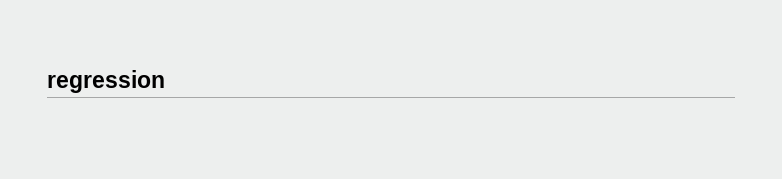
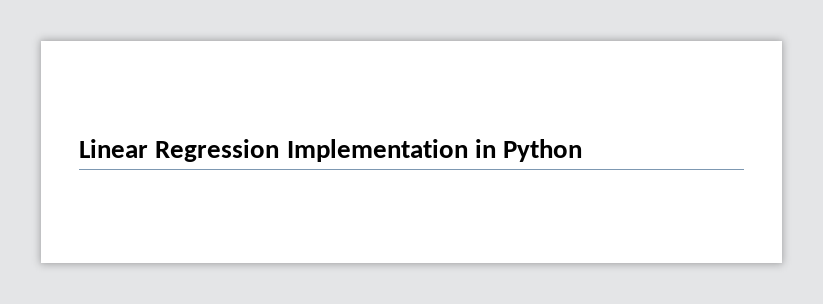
- regression
+ Linear Regression Implementation in Python

